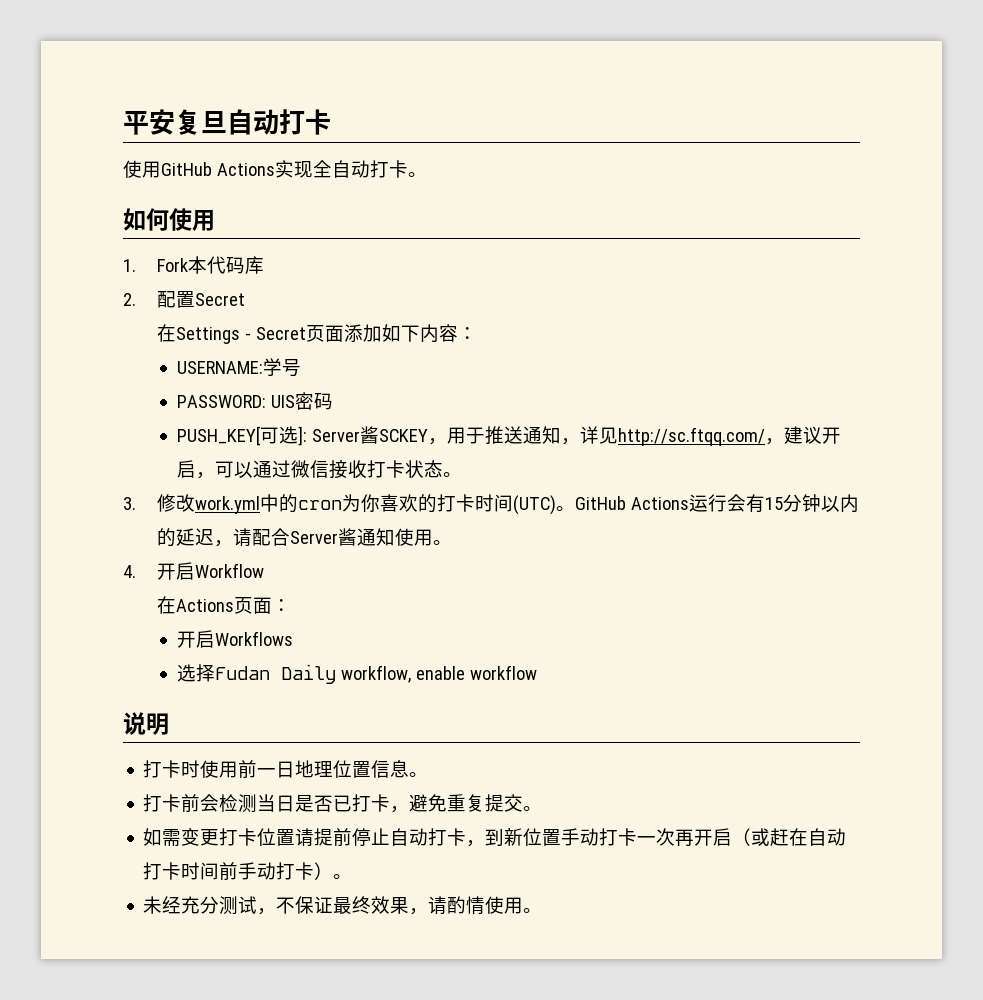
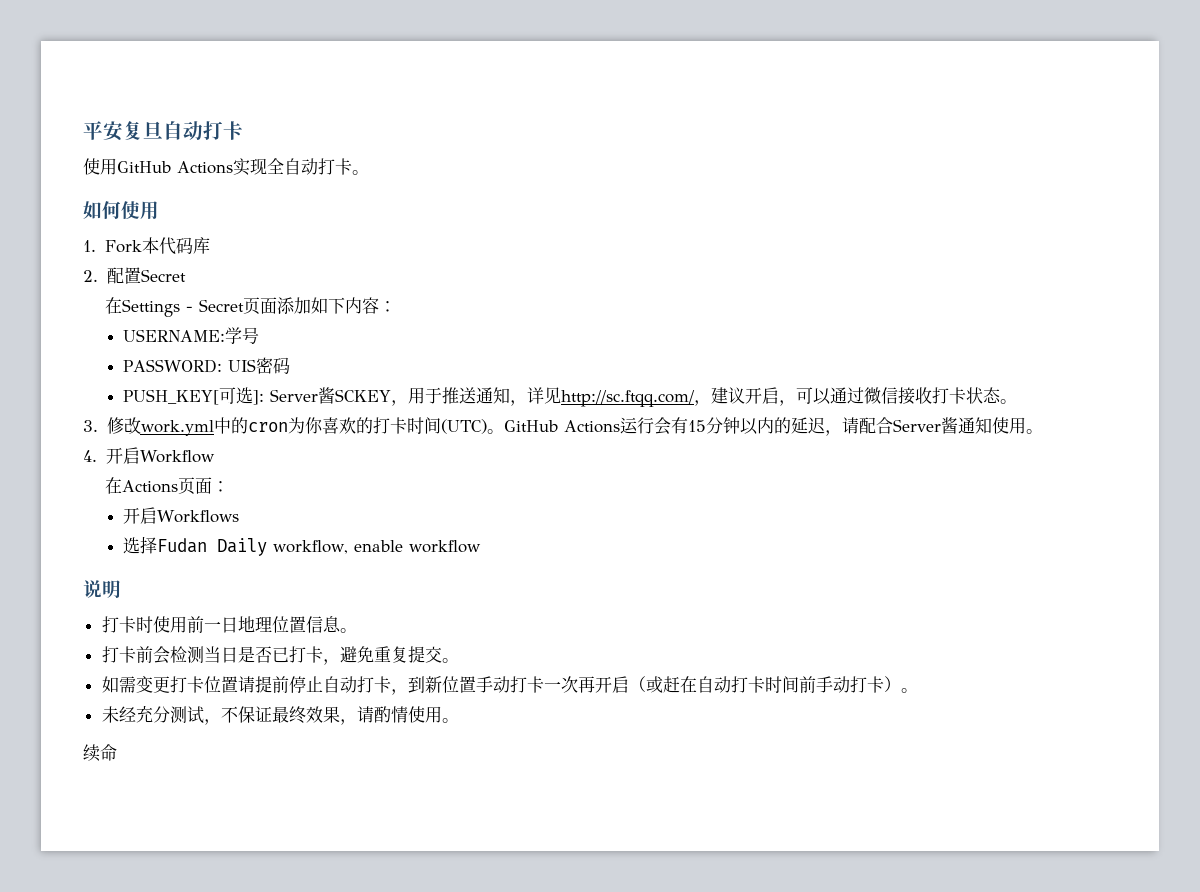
+ 续命

